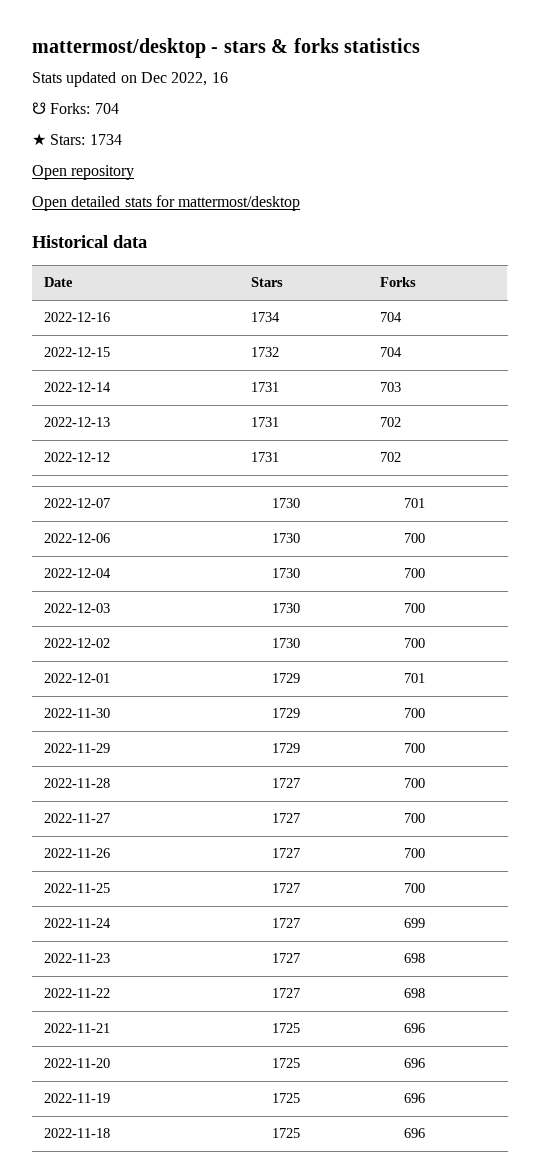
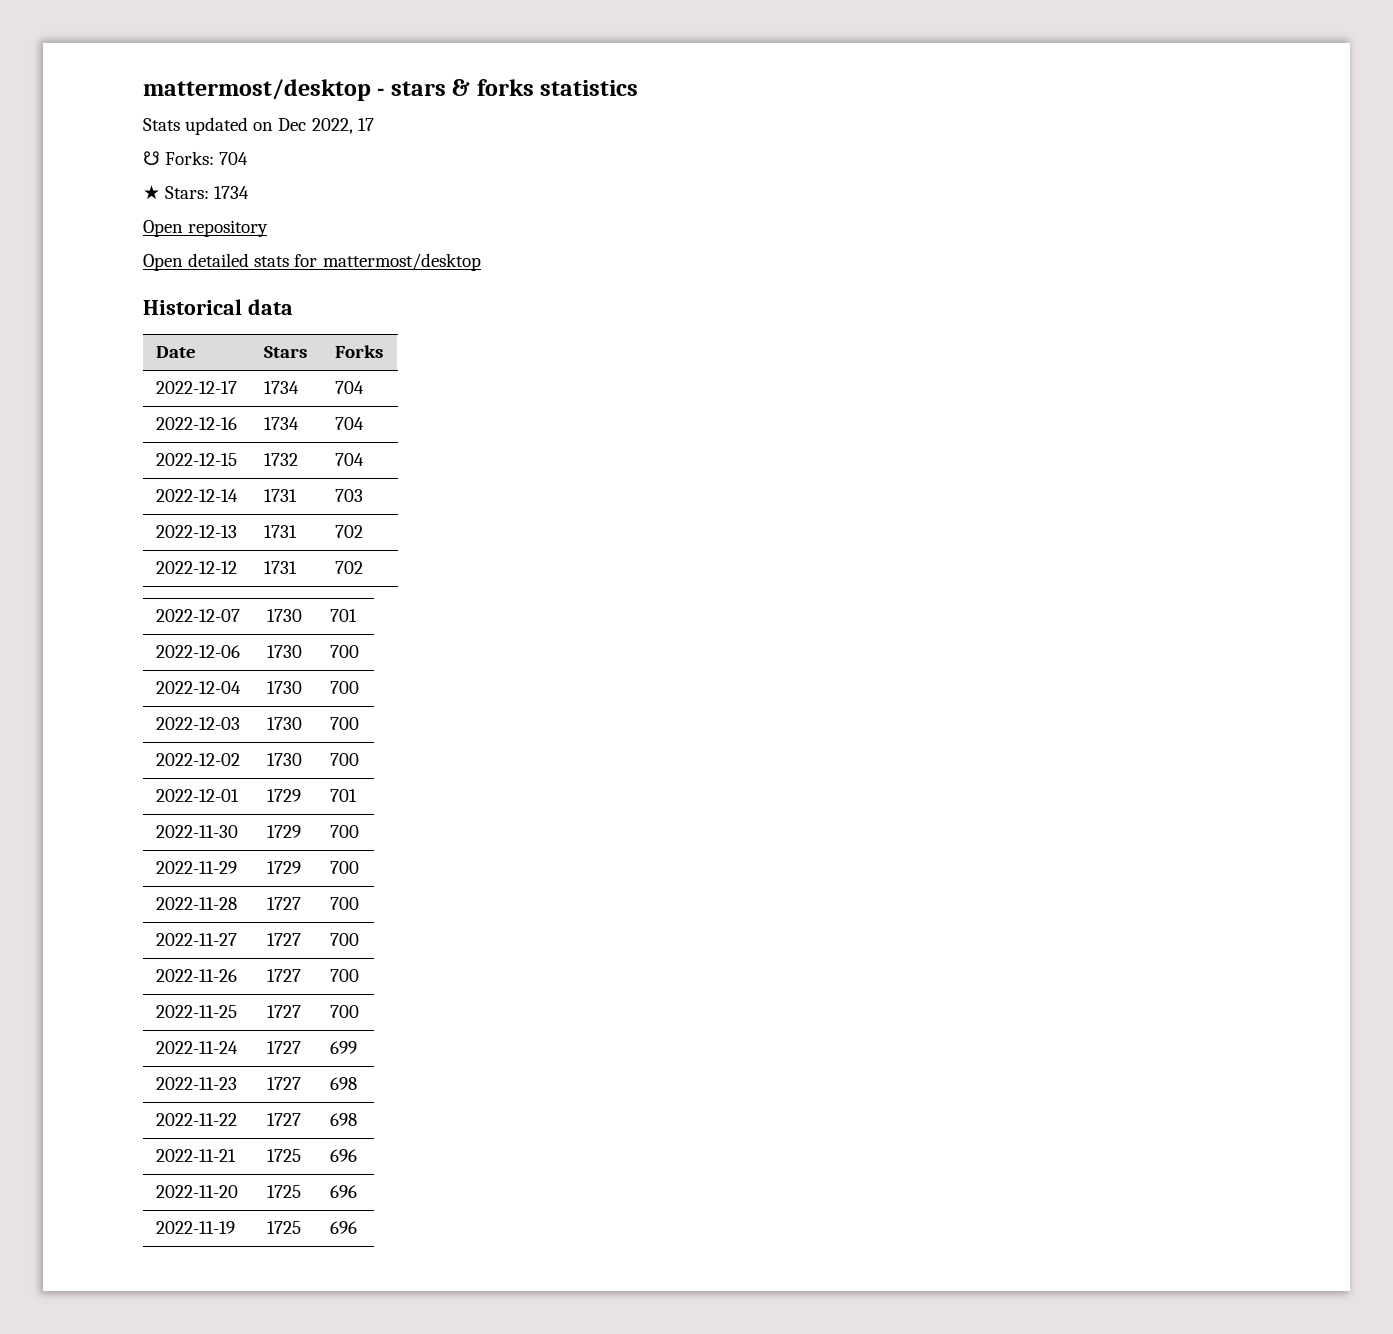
- Stats updated on Dec 2022, 16
+ Stats updated on Dec 2022, 17
+ 2022-12-17 | 1734 | 704
- 2022-11-18 | 1725 | 696

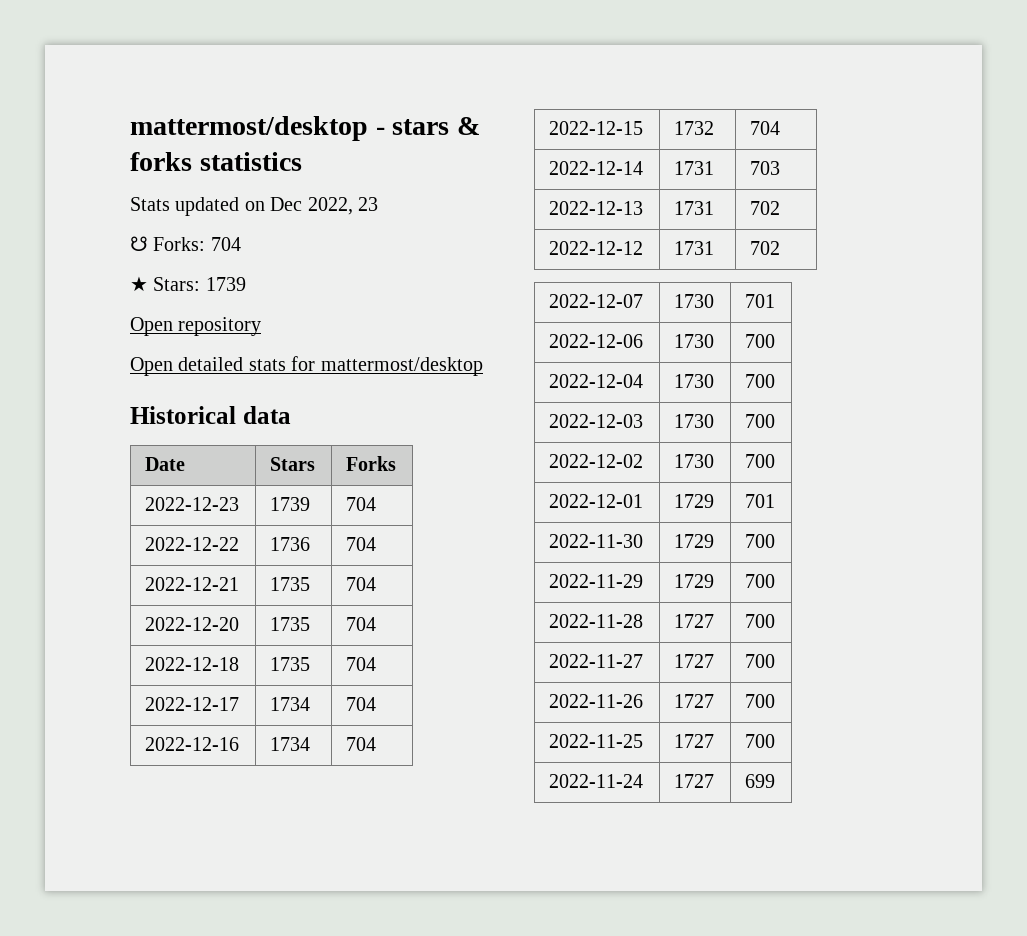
- Stats updated on Dec 2022, 17
+ Stats updated on Dec 2022, 23
- ★ Stars: 1734
+ ★ Stars: 1739
+ 2022-12-23 | 1739 | 704
+ 2022-12-22 | 1736 | 704
+ 2022-12-21 | 1735 | 704
+ 2022-12-20 | 1735 | 704
+ 2022-12-18 | 1735 | 704
- 2022-11-23 | 1727 | 698
- 2022-11-22 | 1727 | 698
- 2022-11-21 | 1725 | 696
- 2022-11-20 | 1725 | 696
- 2022-11-19 | 1725 | 696

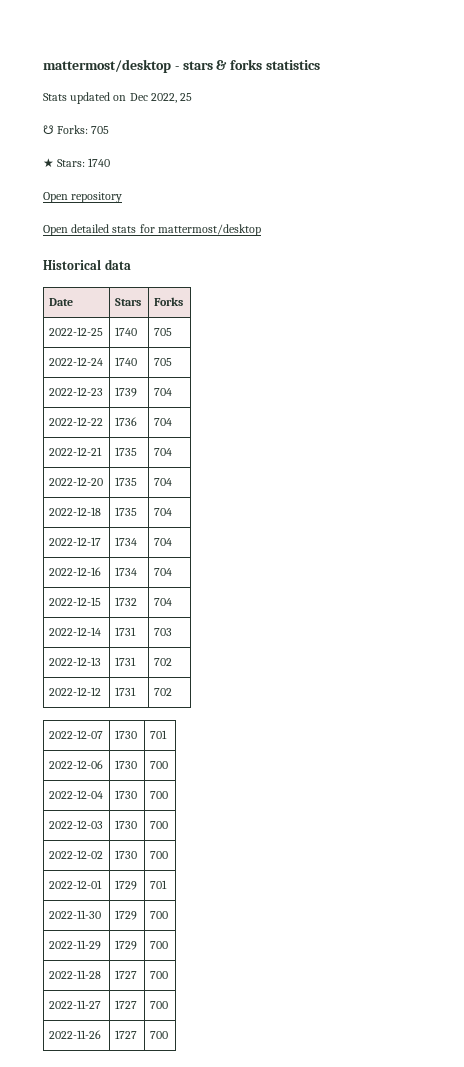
- Stats updated on Dec 2022, 23
+ Stats updated on Dec 2022, 25
- ☋ Forks: 704
+ ☋ Forks: 705
- ★ Stars: 1739
+ ★ Stars: 1740
+ 2022-12-25 | 1740 | 705
+ 2022-12-24 | 1740 | 705
- 2022-11-25 | 1727 | 700
- 2022-11-24 | 1727 | 699

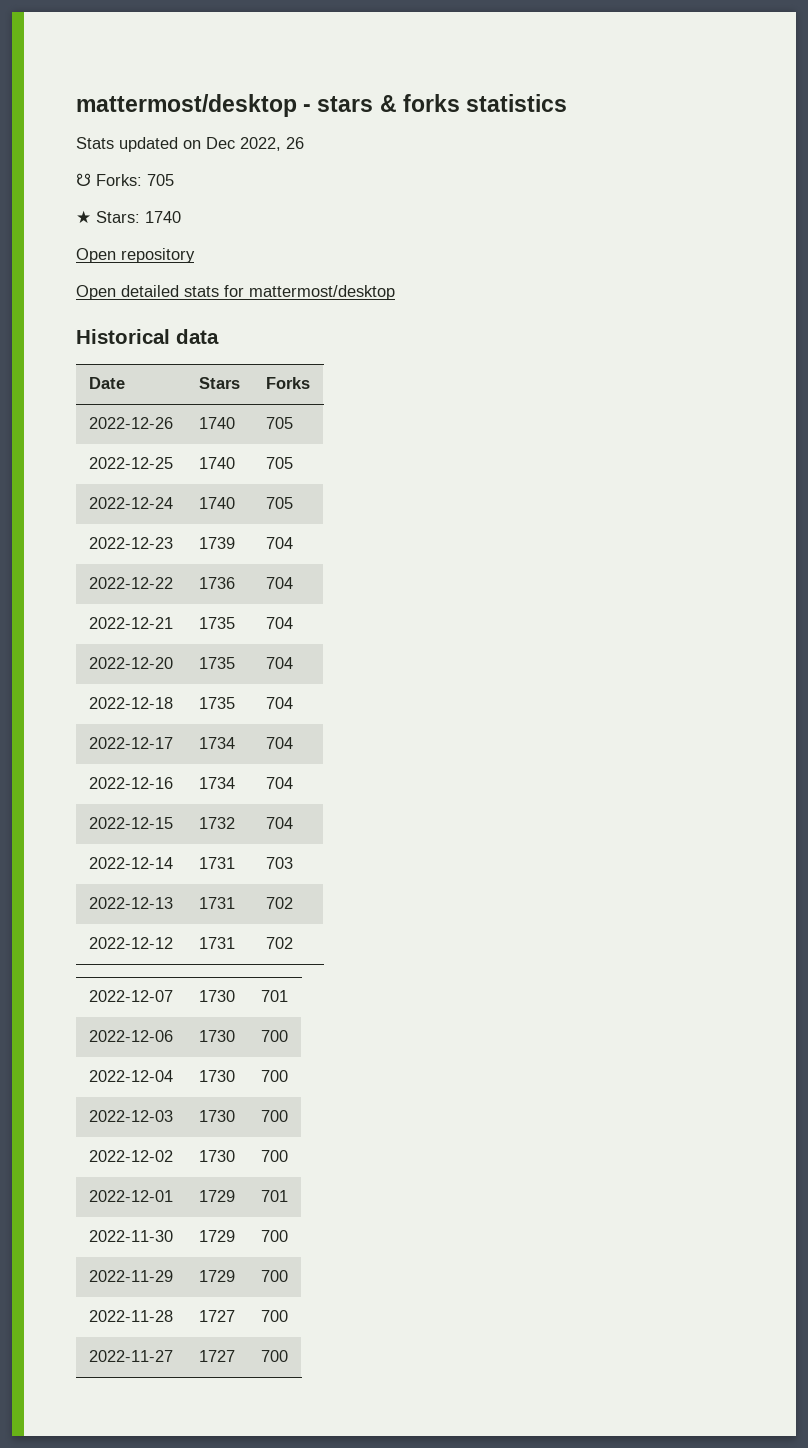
- Stats updated on Dec 2022, 25
+ Stats updated on Dec 2022, 26
+ 2022-12-26 | 1740 | 705
- 2022-11-26 | 1727 | 700

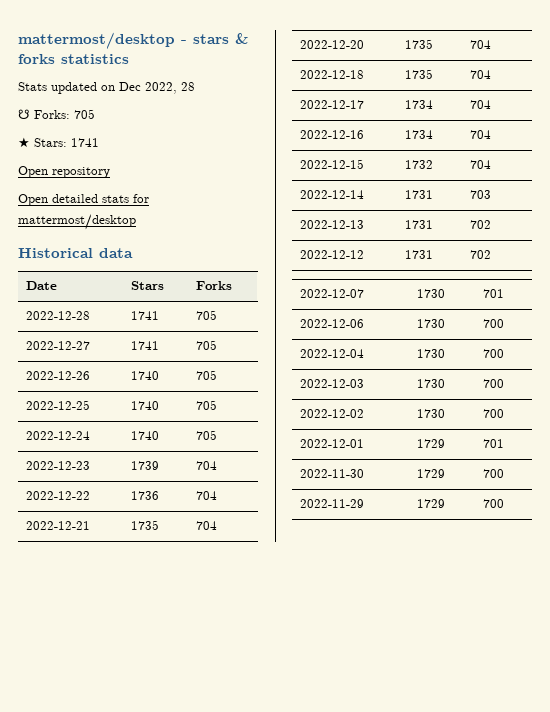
- Stats updated on Dec 2022, 26
+ Stats updated on Dec 2022, 28
- ★ Stars: 1740
+ ★ Stars: 1741
+ 2022-12-28 | 1741 | 705
+ 2022-12-27 | 1741 | 705
- 2022-11-28 | 1727 | 700
- 2022-11-27 | 1727 | 700

